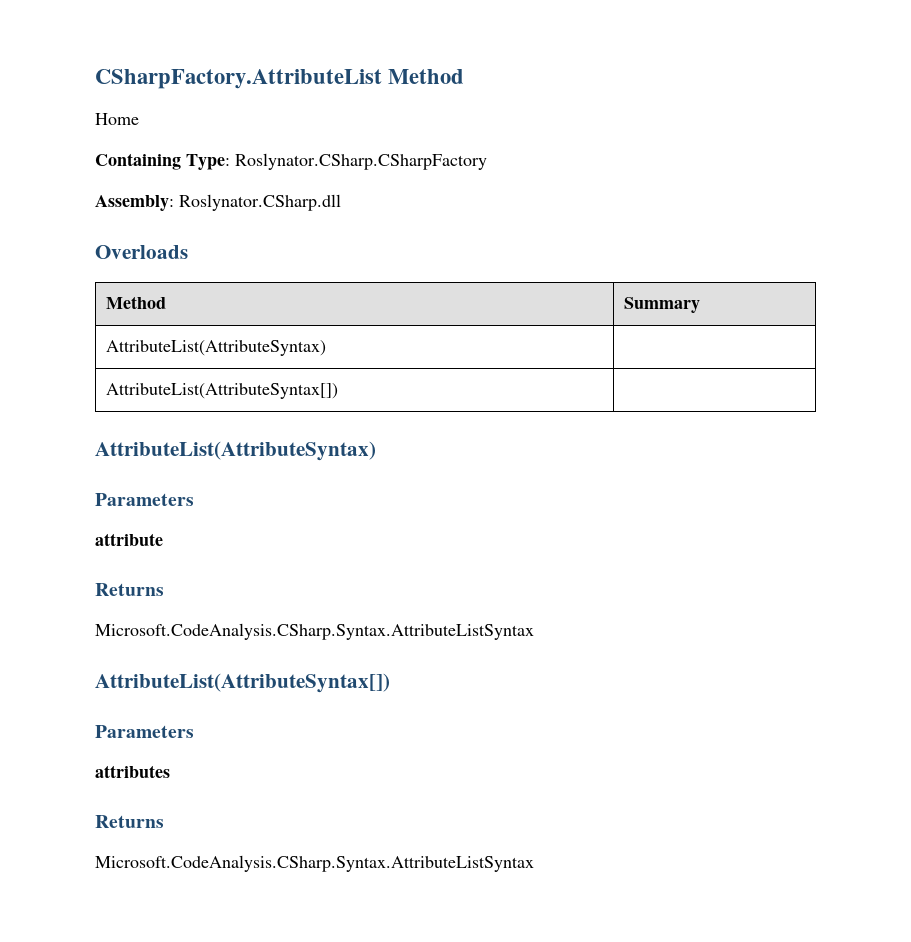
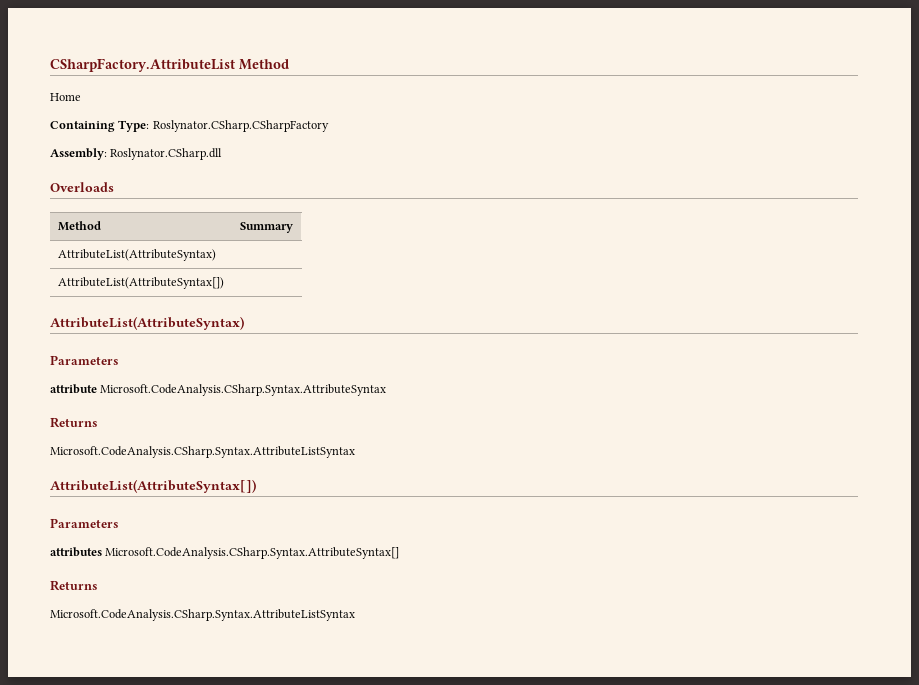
- attribute
+ attribute Microsoft.CodeAnalysis.CSharp.Syntax.AttributeSyntax
- attributes
+ attributes Microsoft.CodeAnalysis.CSharp.Syntax.AttributeSyntax[]

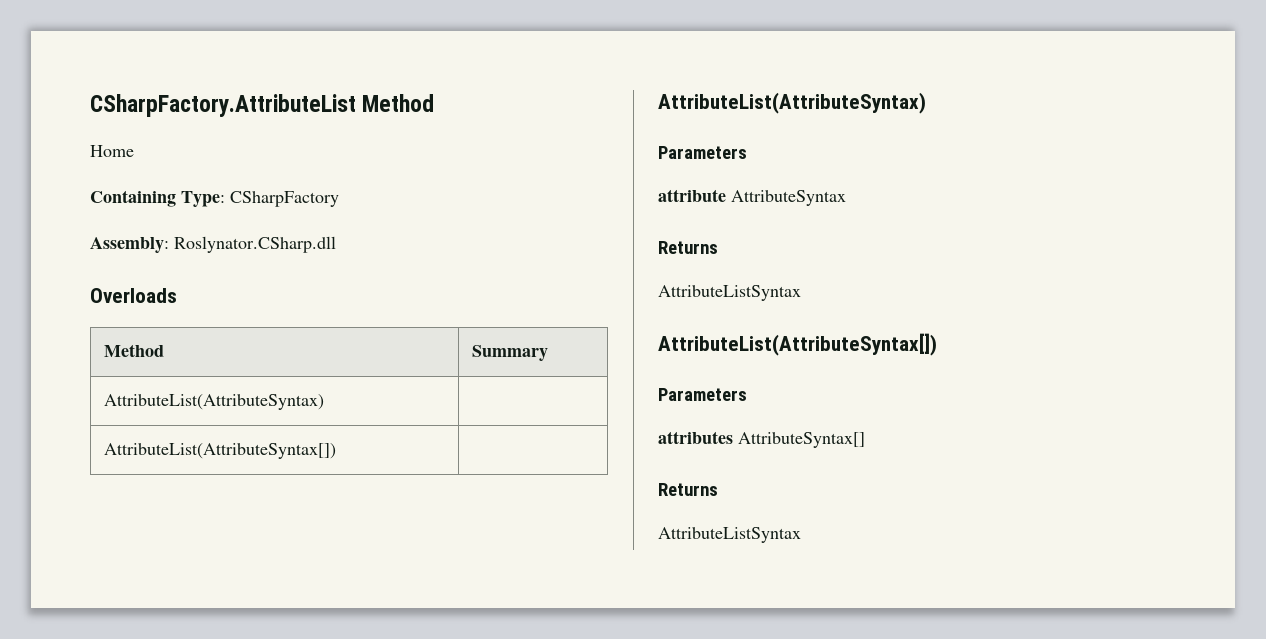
- Containing Type: Roslynator.CSharp.CSharpFactory
+ Containing Type: CSharpFactory
- attribute Microsoft.CodeAnalysis.CSharp.Syntax.AttributeSyntax
+ attribute AttributeSyntax
  Returns
- Microsoft.CodeAnalysis.CSharp.Syntax.AttributeListSyntax
+ AttributeListSyntax
- attributes Microsoft.CodeAnalysis.CSharp.Syntax.AttributeSyntax[]
+ attributes AttributeSyntax[]
  Returns
- Microsoft.CodeAnalysis.CSharp.Syntax.AttributeListSyntax
+ AttributeListSyntax

